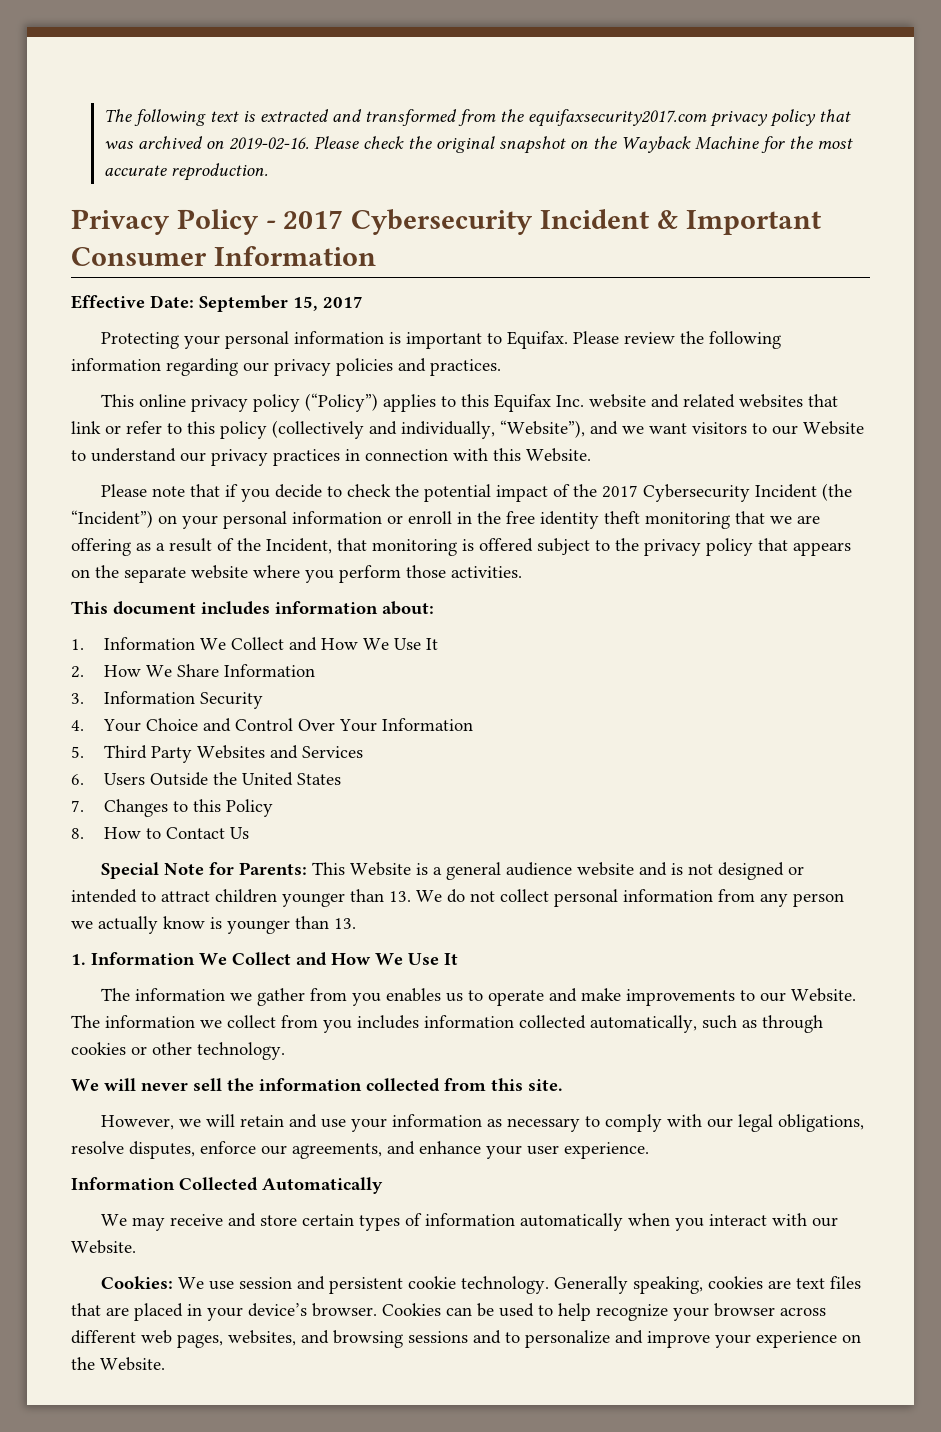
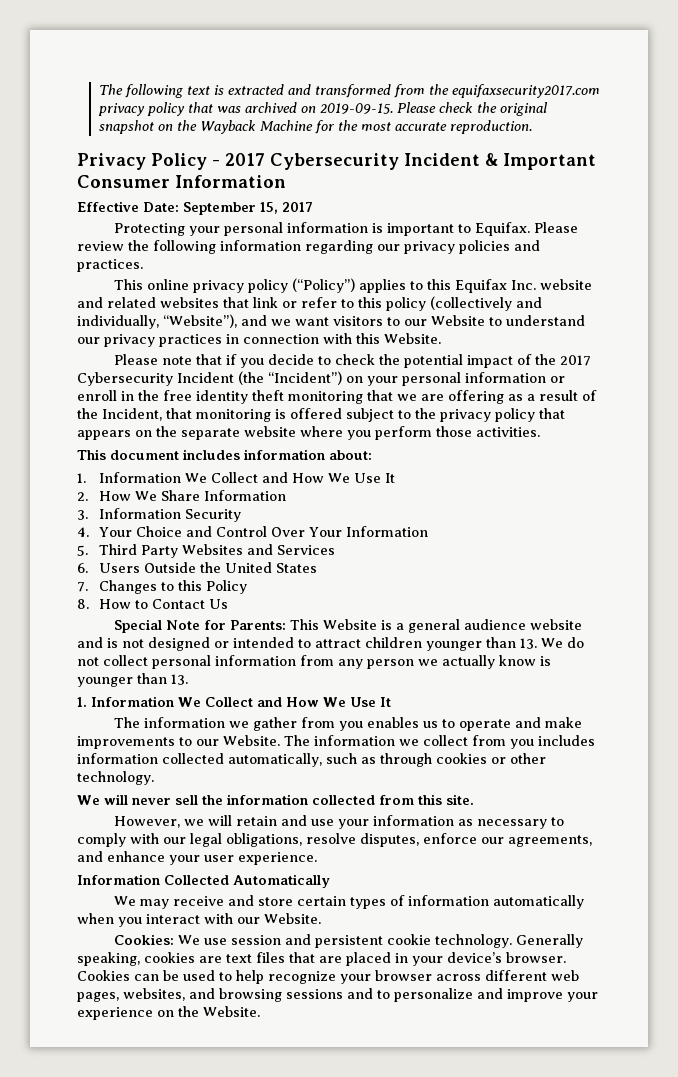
- The following text is extracted and transformed from the equifaxsecurity2017.com privacy policy that was archived on 2019-02-16.
+ The following text is extracted and transformed from the equifaxsecurity2017.com privacy policy that was archived on 2019-09-15.

